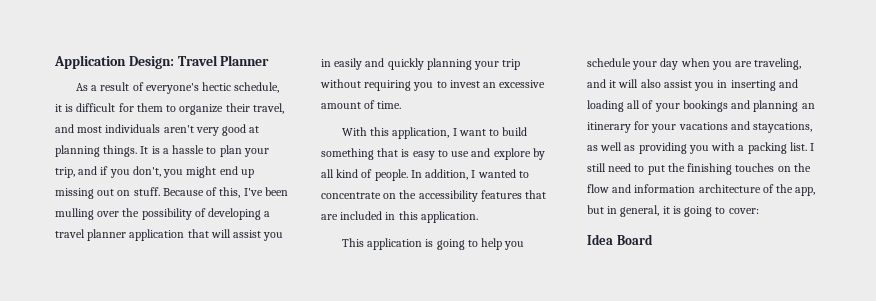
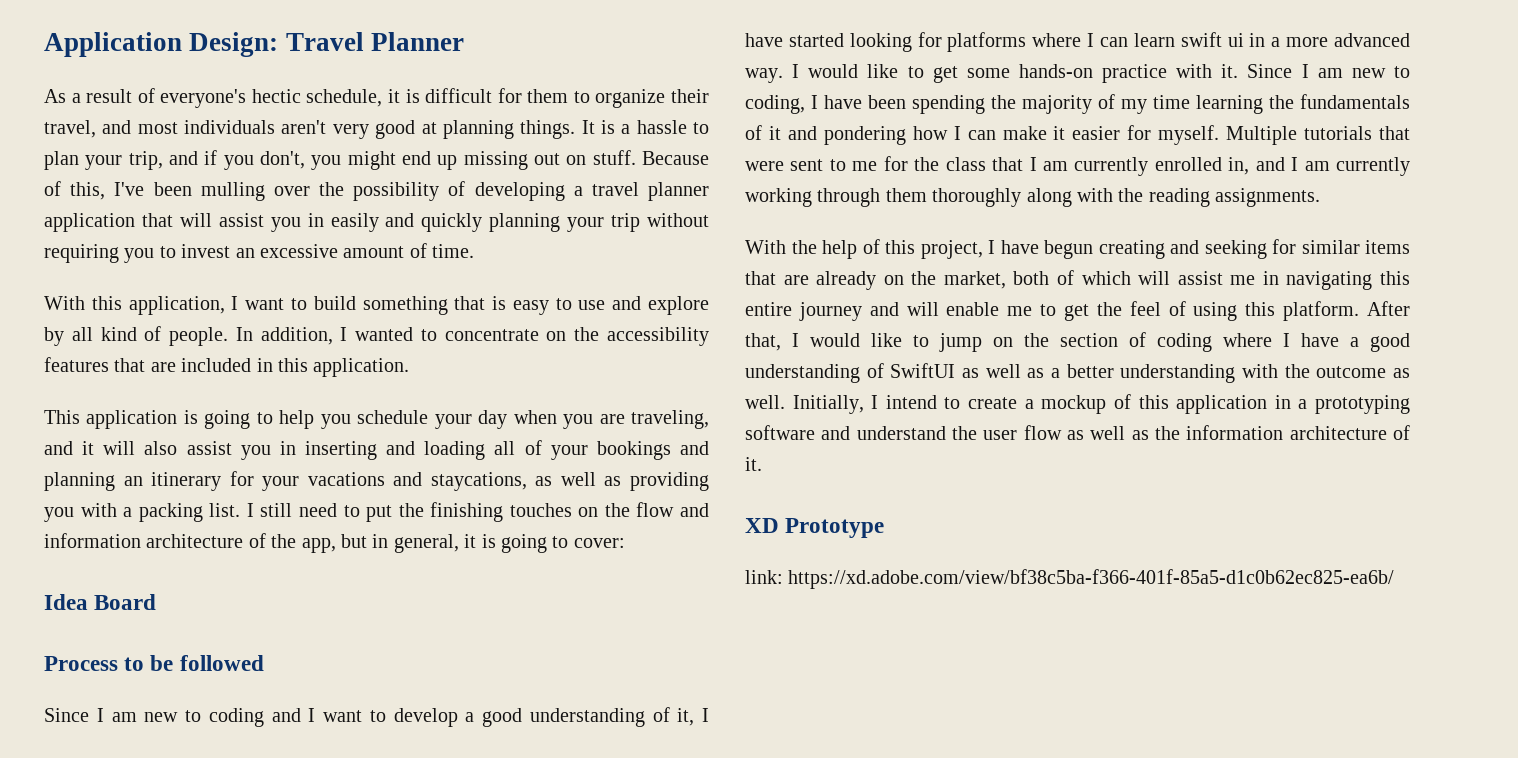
+ Process to be followed
+ Since I am new to coding and I want to develop a good understanding of it, I have started looking for platforms where I can learn swift ui in a more advanced way. I would like to get some hands-on practice with it. Since I am new to coding, I have been spending the majority of my time learning the fundamentals of it and pondering how I can make it easier for myself. Multiple tutorials that were sent to me for the class that I am currently enrolled in, and I am currently working through them thoroughly along with the reading assignments.
+ With the help of this project, I have begun creating and seeking for similar items that are already on the market, both of which will assist me in navigating this entire journey and will enable me to get the feel of using this platform. After that, I would like to jump on the section of coding where I have a good understanding of SwiftUI as well as a better understanding with the outcome as well. Initially, I intend to create a mockup of this application in a prototyping software and understand the user flow as well as the information architecture of it.
+ XD Prototype
+ link: https://xd.adobe.com/view/bf38c5ba-f366-401f-85a5-d1c0b62ec825-ea6b/

